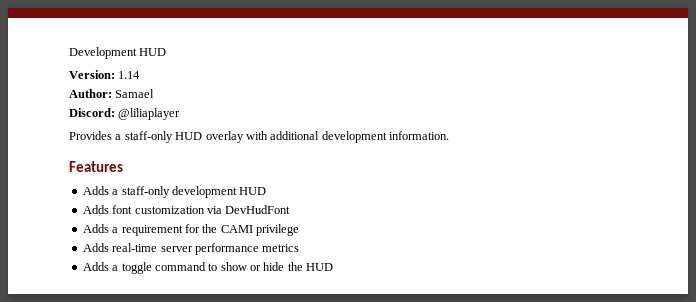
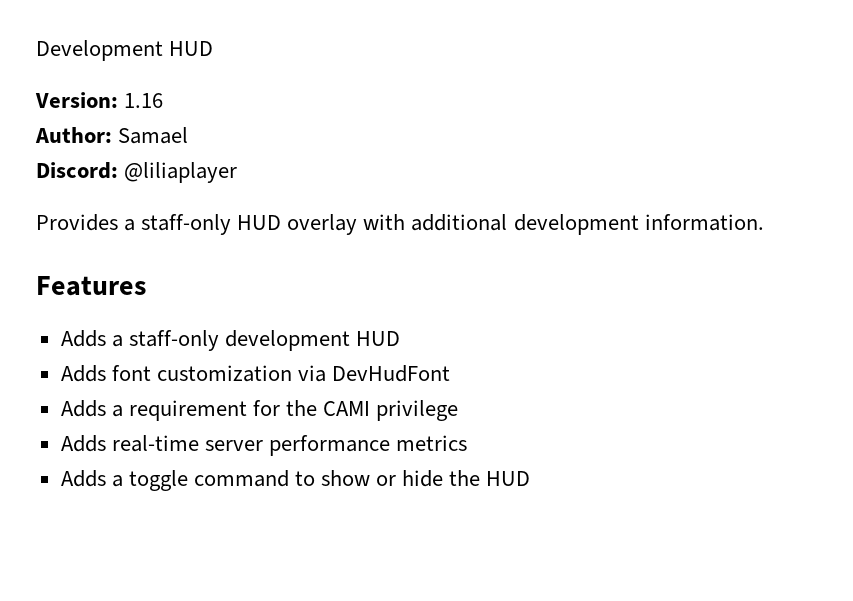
- Version: 1.14
+ Version: 1.16

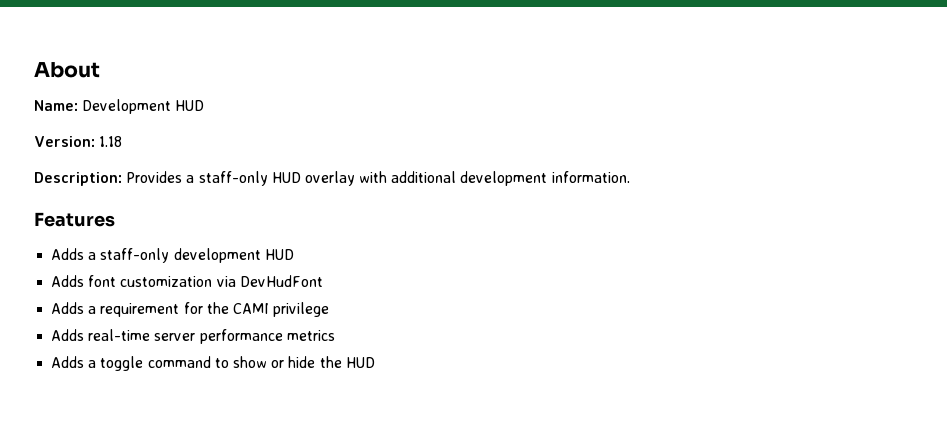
- Development HUD
+ About
+ Name: Development HUD
- Version: 1.16
- Author: Samael
- Discord: @liliaplayer
- Provides a staff-only HUD overlay with additional development information.
+ Version: 1.18
+ Description: Provides a staff-only HUD overlay with additional development information.

